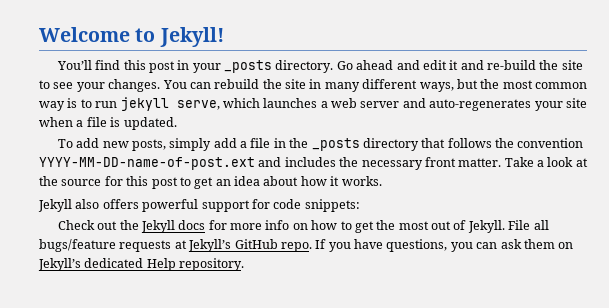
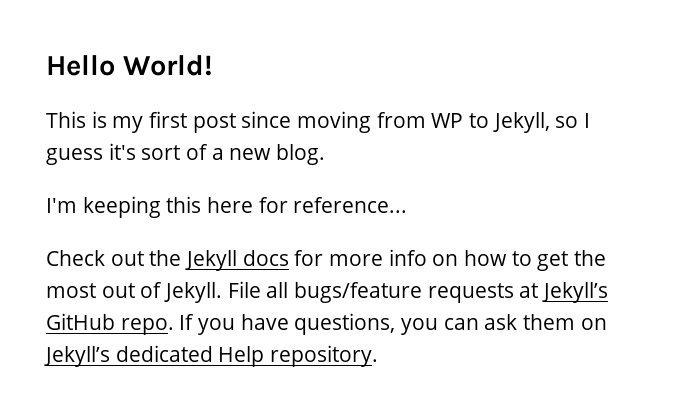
- Welcome to Jekyll!
- You’ll find this post in your _posts directory. Go ahead and edit it and re-build the site to see your changes. You can rebuild the site in many different ways, but the most common way is to run jekyll serve, which launches a web server and auto-regenerates your site when a file is updated.
- To add new posts, simply add a file in the _posts directory that follows the convention YYYY-MM-DD-name-of-post.ext and includes the necessary front matter. Take a look at the source for this post to get an idea about how it works.
- Jekyll also offers powerful support for code snippets:
+ Hello World!
+ This is my first post since moving from WP to Jekyll, so I guess it's sort of a new blog.
+ I'm keeping this here for reference...

